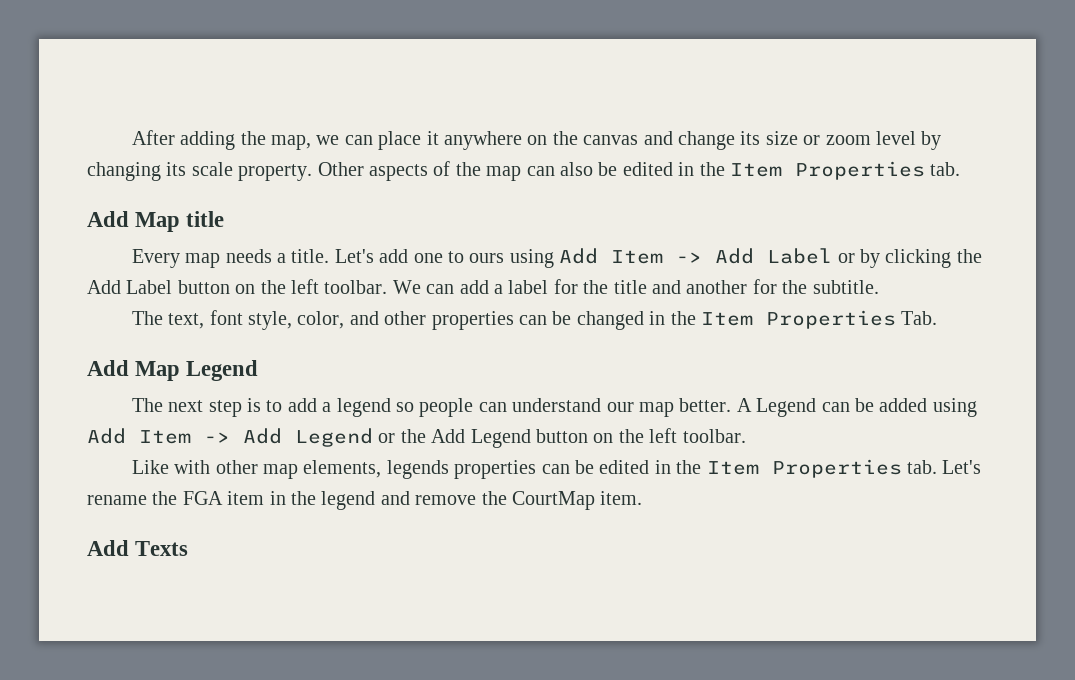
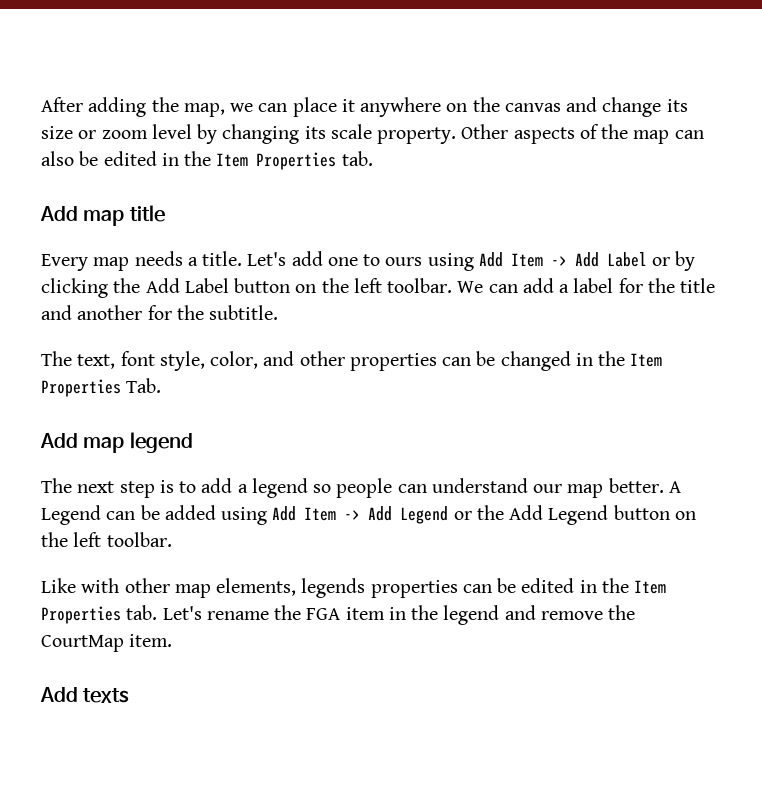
- Add Map title
+ Add map title
- Add Map Legend
+ Add map legend
- Add Texts
+ Add texts

